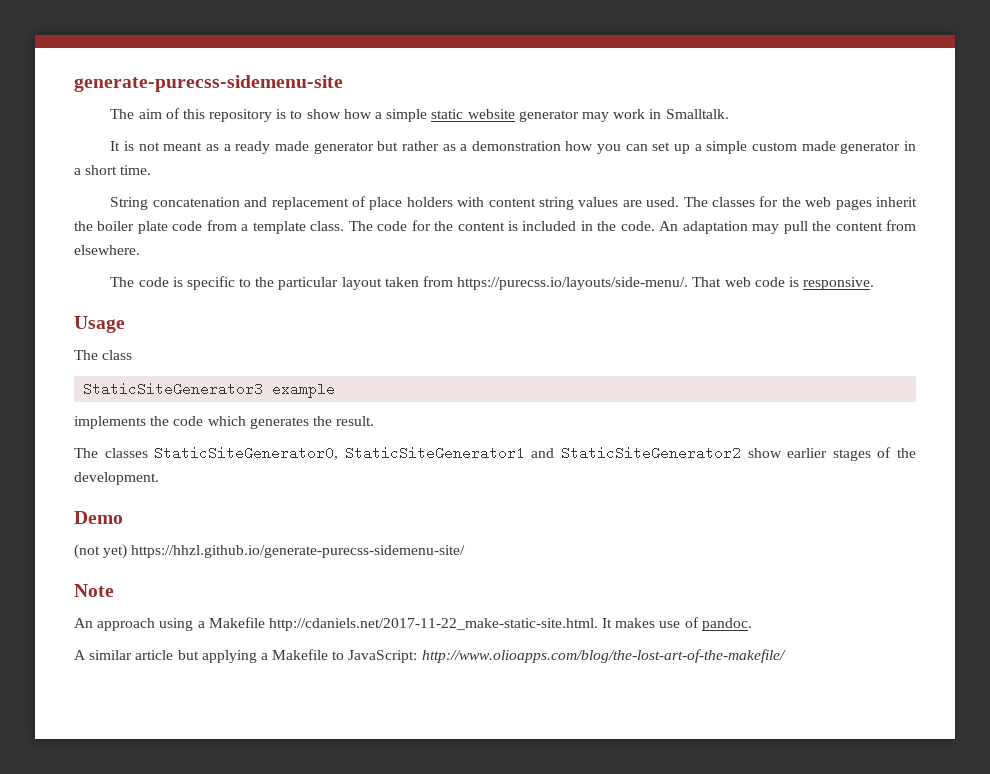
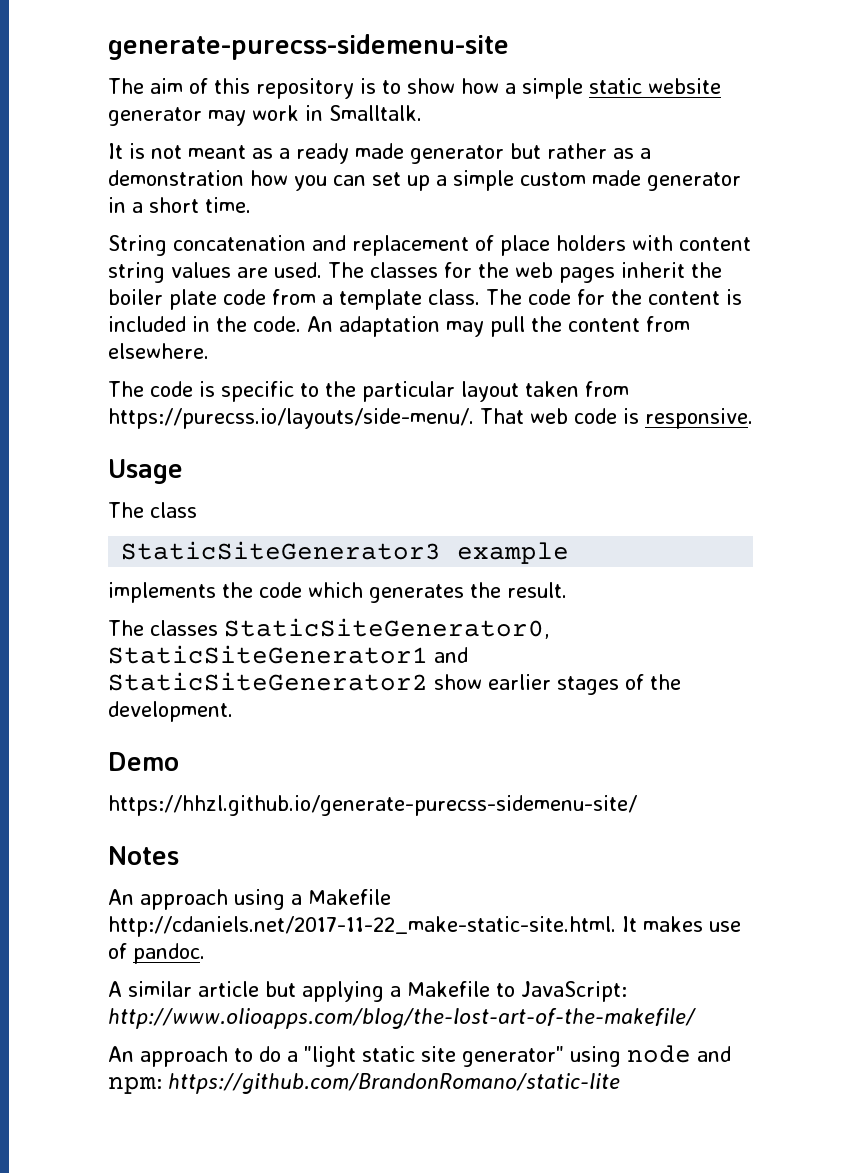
- (not yet) https://hhzl.github.io/generate-purecss-sidemenu-site/
+ https://hhzl.github.io/generate-purecss-sidemenu-site/
- Note
+ Notes
+ An approach to do a "light static site generator" using node and npm: https://github.com/BrandonRomano/static-lite

